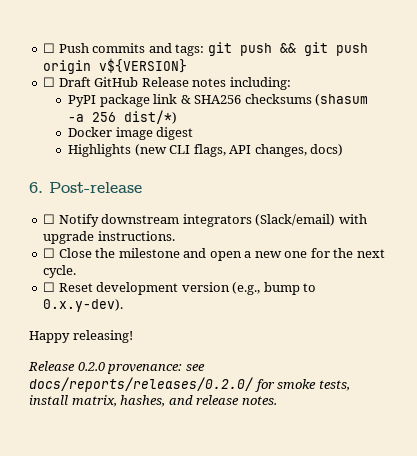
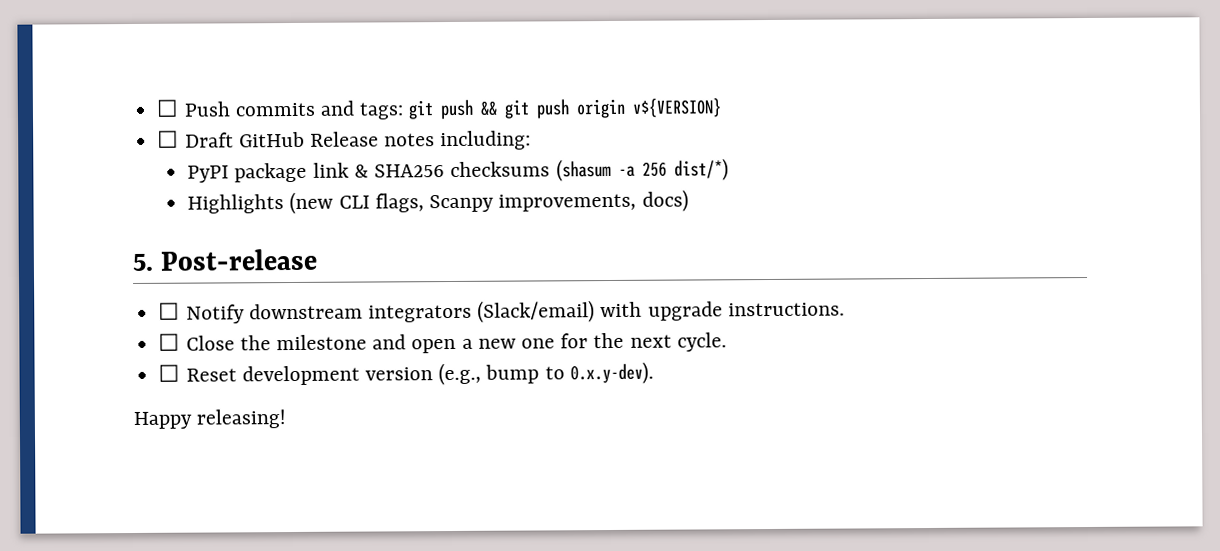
- Docker image digest
- Highlights (new CLI flags, API changes, docs)
+ Highlights (new CLI flags, Scanpy improvements, docs)
- 6. Post-release
+ 5. Post-release
- Release 0.2.0 provenance: see docs/reports/releases/0.2.0/ for smoke tests, install matrix, hashes, and release notes.

